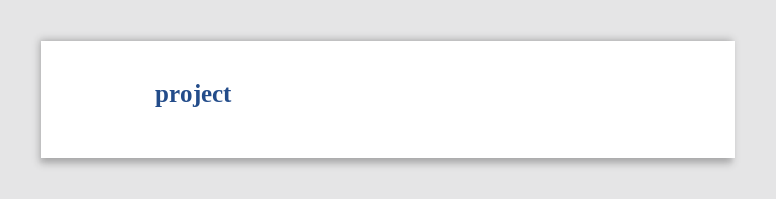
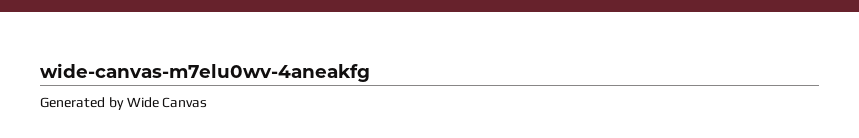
- project
+ wide-canvas-m7elu0wv-4aneakfg
+ Generated by Wide Canvas

